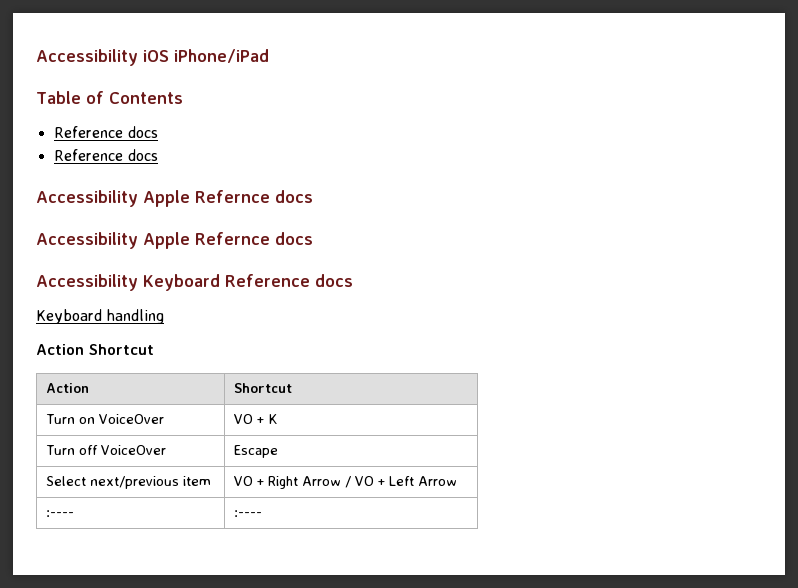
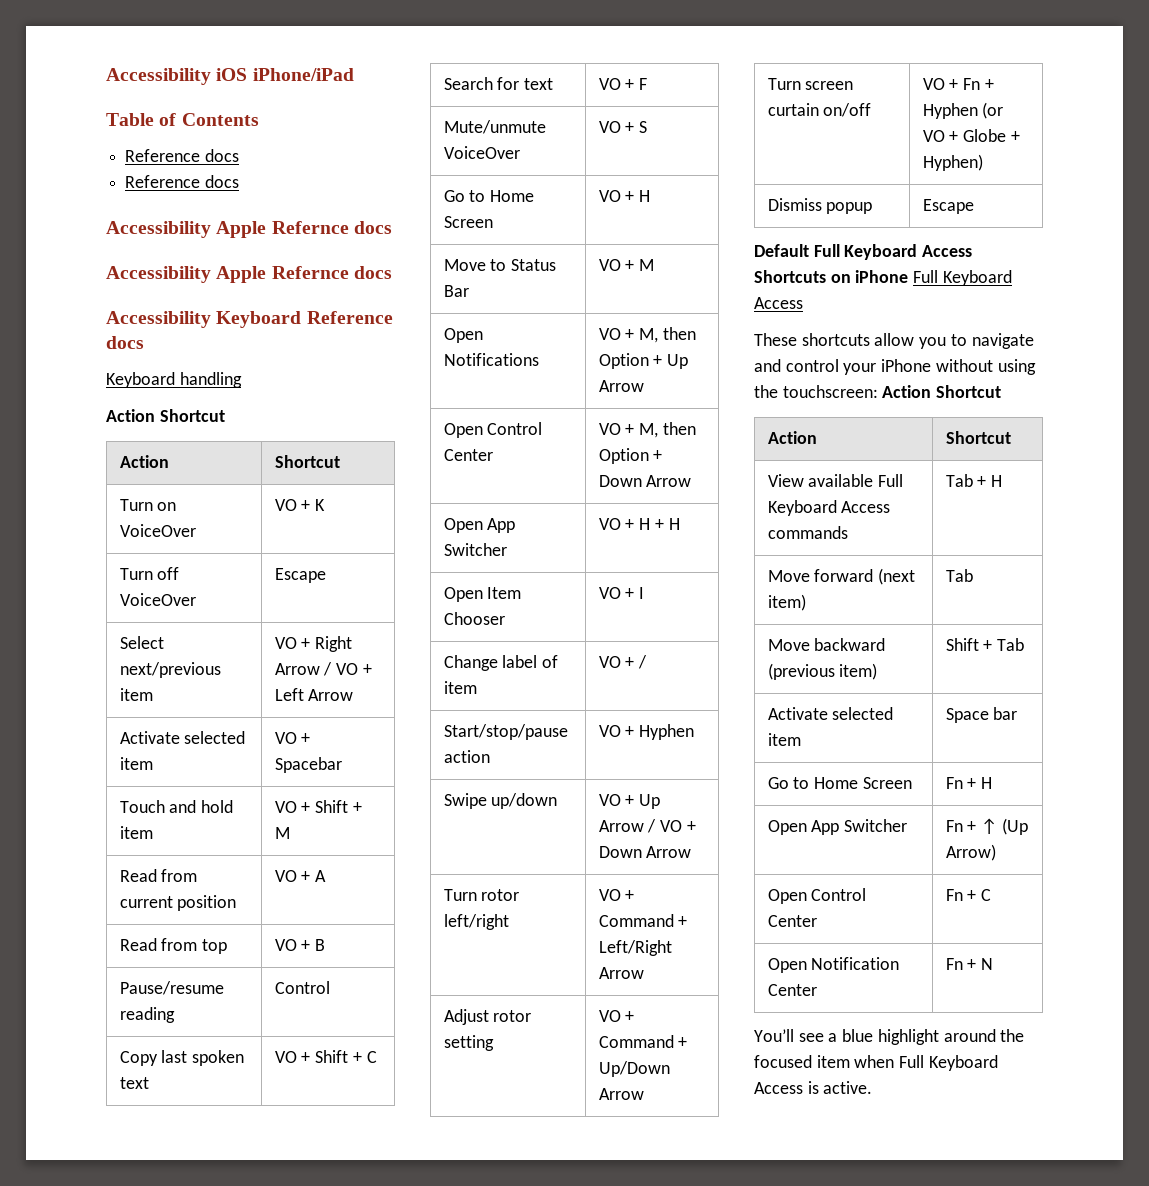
- :---- | :----
+ Activate selected item | VO + Spacebar
+ Touch and hold item | VO + Shift + M
+ Read from current position | VO + A
+ Read from top | VO + B
+ Pause/resume reading | Control
+ Copy last spoken text | VO + Shift + C
+ Search for text | VO + F
+ Mute/unmute VoiceOver | VO + S
+ Go to Home Screen | VO + H
+ Move to Status Bar | VO + M
+ Open Notifications | VO + M, then Option + Up Arrow
+ Open Control Center | VO + M, then Option + Down Arrow
+ Open App Switcher | VO + H + H
+ Open Item Chooser | VO + I
+ Change label of item | VO + /
+ Start/stop/pause action | VO + Hyphen
+ Swipe up/down | VO + Up Arrow / VO + Down Arrow
+ Turn rotor left/right | VO + Command + Left/Right Arrow
+ Adjust rotor setting | VO + Command + Up/Down Arrow
+ Turn screen curtain on/off | VO + Fn + Hyphen (or VO + Globe + Hyphen)
+ Dismiss popup | Escape
+ Default Full Keyboard Access Shortcuts on iPhone Full Keyboard Access
+ These shortcuts allow you to navigate and control your iPhone without using the touchscreen: Action Shortcut
+ Action | Shortcut
+ View available Full Keyboard Access commands | Tab + H
+ Move forward (next item) | Tab
+ Move backward (previous item) | Shift + Tab
+ Activate selected item | Space bar
+ Go to Home Screen | Fn + H
+ Open App Switcher | Fn + ↑ (Up Arrow)
+ Open Control Center | Fn + C
+ Open Notification Center | Fn + N
+ You’ll see a blue highlight around the focused item when Full Keyboard Access is active.

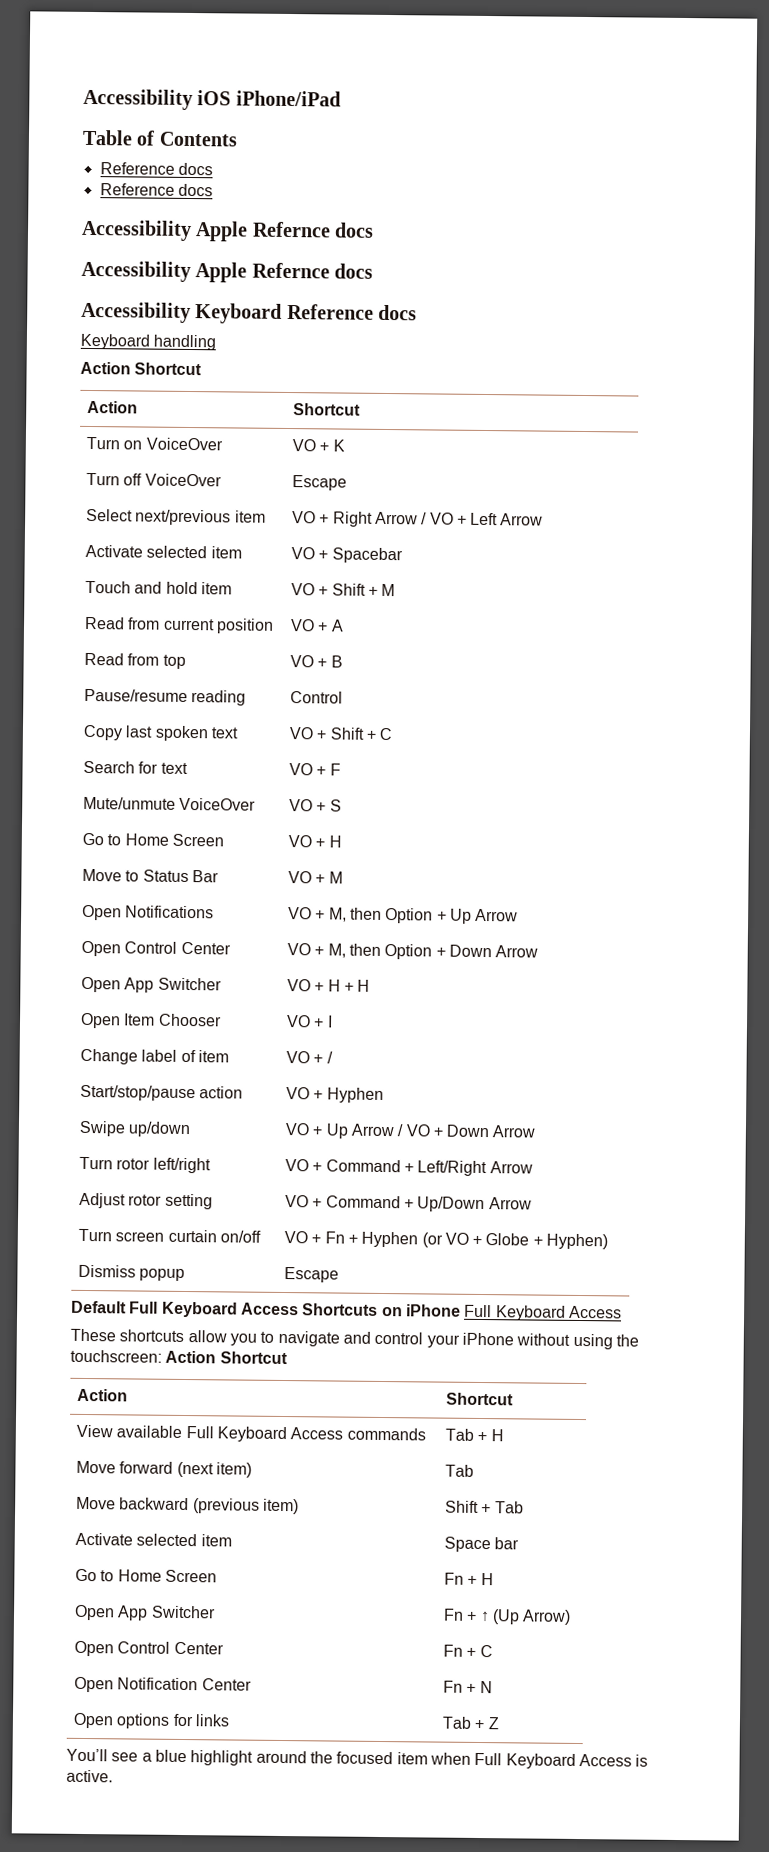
+ Open options for links | Tab + Z

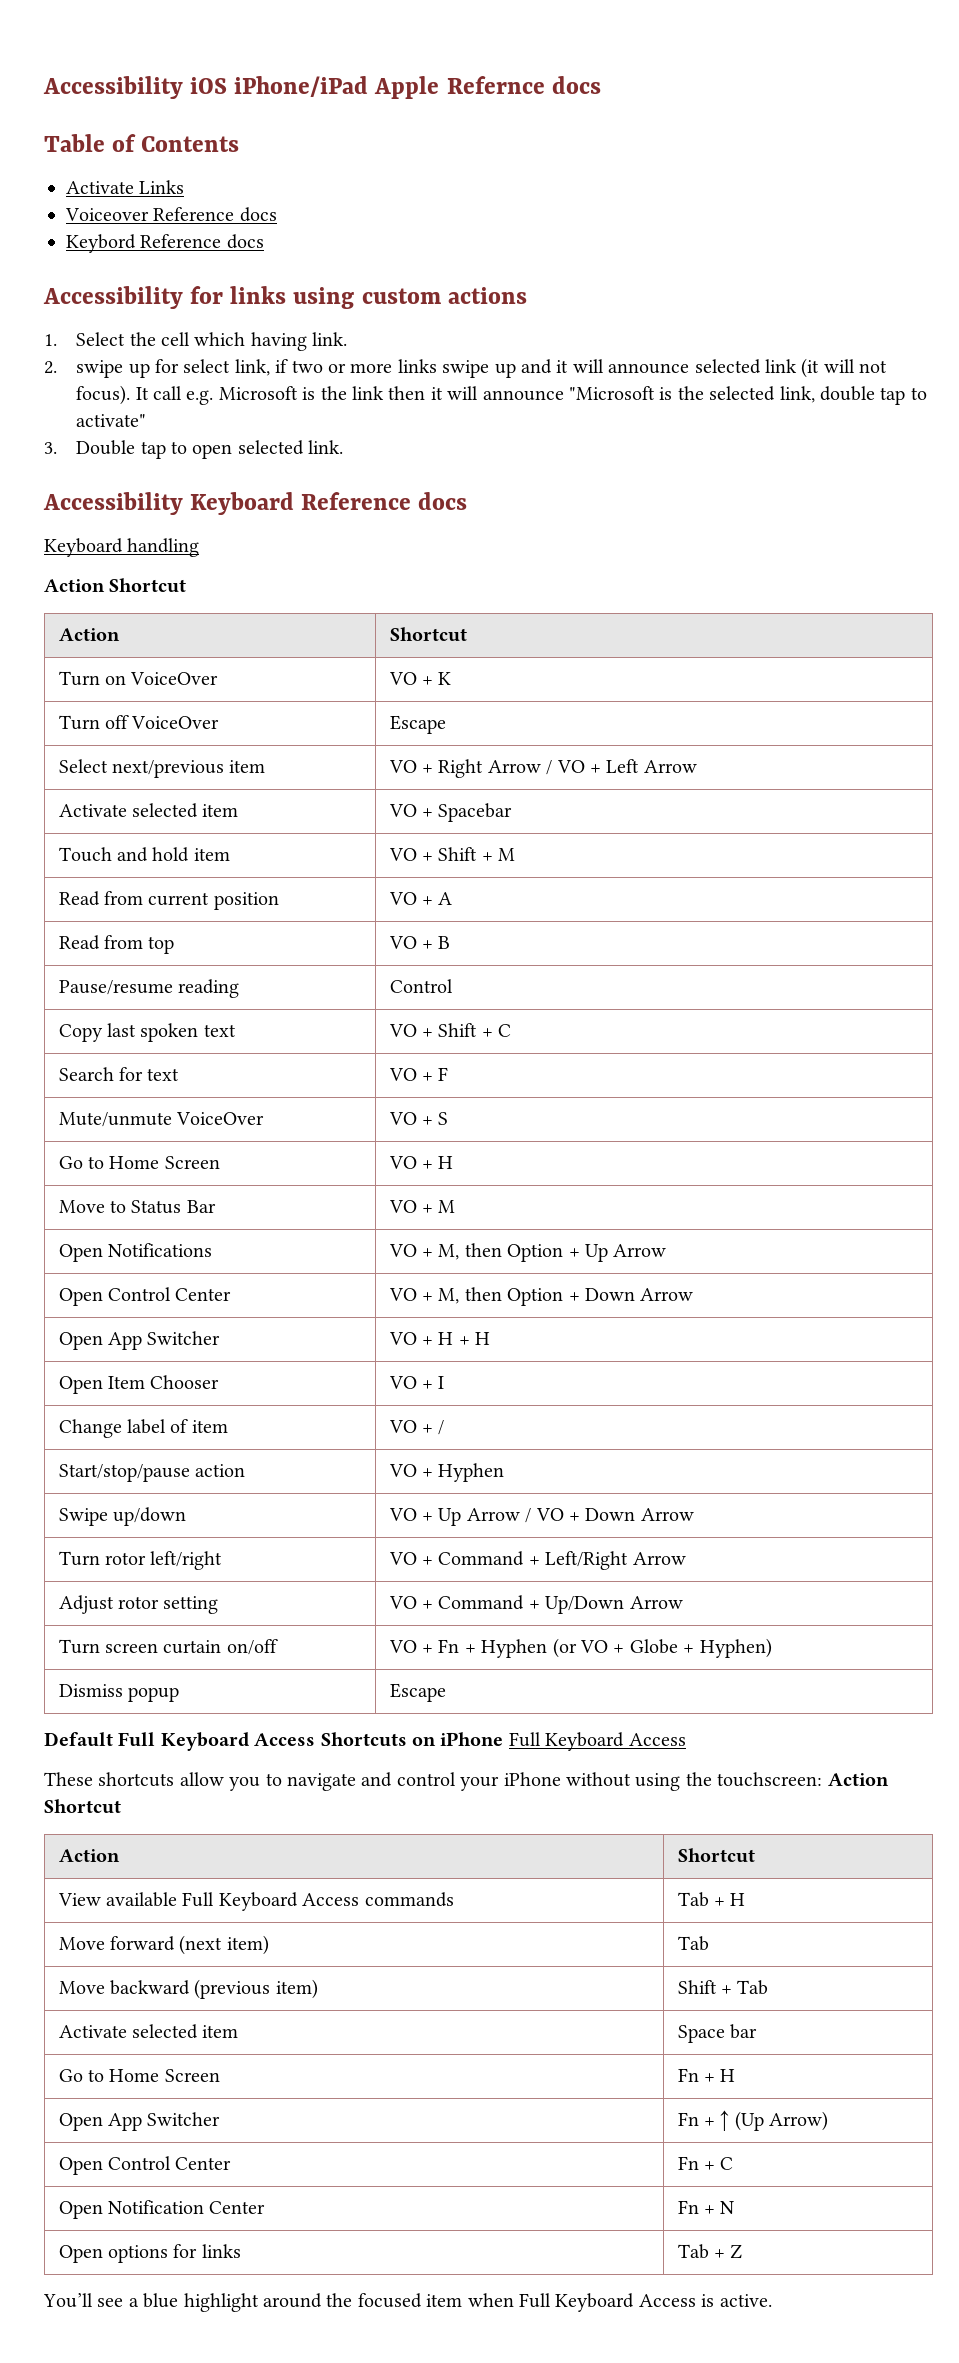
- Accessibility iOS iPhone/iPad
+ Accessibility iOS iPhone/iPad Apple Refernce docs
  Table of Contents
- Reference docs
- Reference docs
- Accessibility Apple Refernce docs
- Accessibility Apple Refernce docs
+ Activate Links
+ Voiceover Reference docs
+ Keybord Reference docs
+ Accessibility for links using custom actions
+ 1. Select the cell which having link.
+ 2. swipe up for select link, if two or more links swipe up and it will announce selected link (it will not focus). It call e.g. Microsoft is the link then it will announce "Microsoft is the selected link, double tap to activate"
+ 3. Double tap to open selected link.

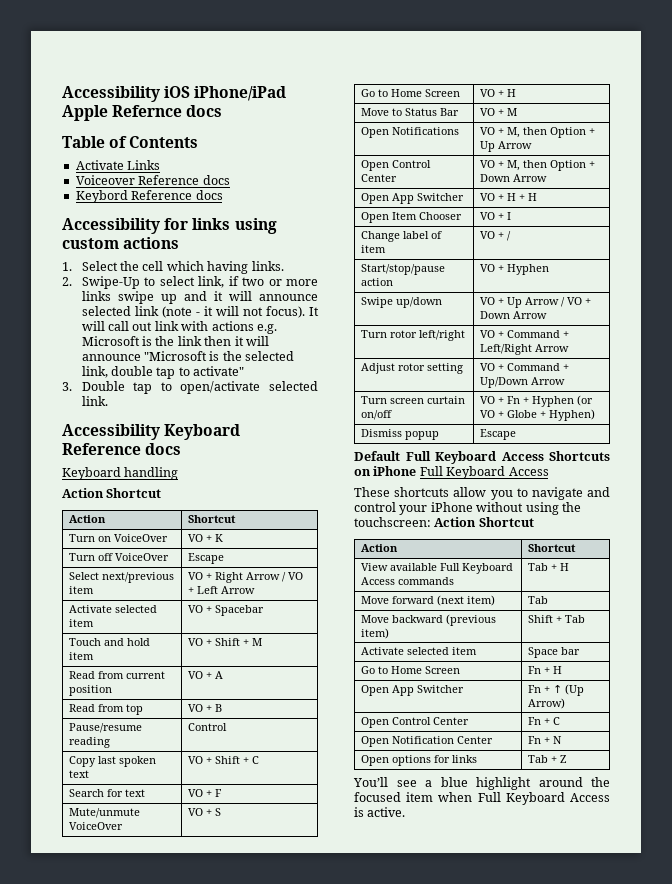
- 1. Select the cell which having link.
+ 1. Select the cell which having links.
- 2. swipe up for select link, if two or more links swipe up and it will announce selected link (it will not focus).
+ 2. Swipe-Up to select link, if two or more links swipe up and it will announce selected link (note - it will not focus).
- It call e.g. Microsoft is the link then it will announce "Microsoft is the selected link, double tap to activate"
+ It will call out link with actions e.g. Microsoft is the link then it will announce "Microsoft is the selected link, double tap to activate"
- 3. Double tap to open selected link.
+ 3. Double tap to open/activate selected link.

